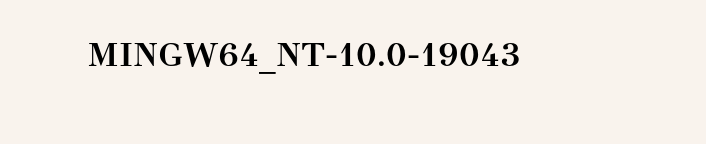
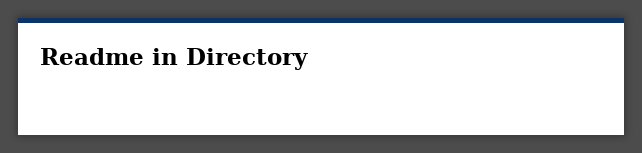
- MINGW64_NT-10.0-19043
+ Readme in Directory

